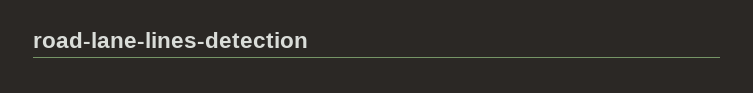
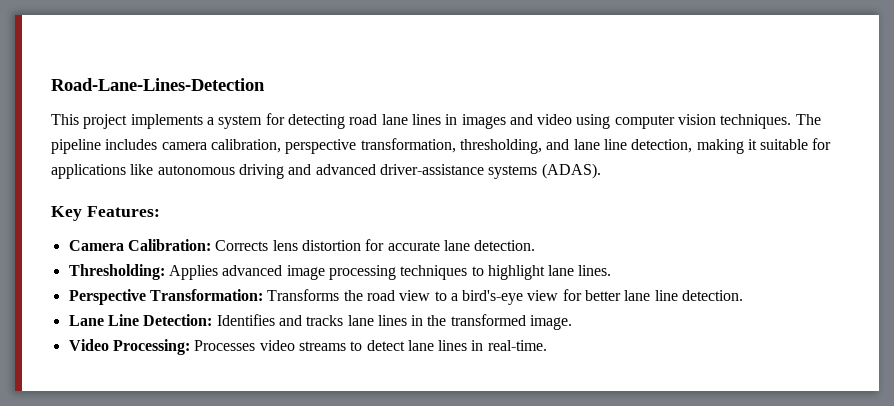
- road-lane-lines-detection
+ Road-Lane-Lines-Detection
+ This project implements a system for detecting road lane lines in images and video using computer vision techniques. The pipeline includes camera calibration, perspective transformation, thresholding, and lane line detection, making it suitable for applications like autonomous driving and advanced driver-assistance systems (ADAS).
+ Key Features:
+ Camera Calibration: Corrects lens distortion for accurate lane detection.
+ Thresholding: Applies advanced image processing techniques to highlight lane lines.
+ Perspective Transformation: Transforms the road view to a bird's-eye view for better lane line detection.
+ Lane Line Detection: Identifies and tracks lane lines in the transformed image.
+ Video Processing: Processes video streams to detect lane lines in real-time.

